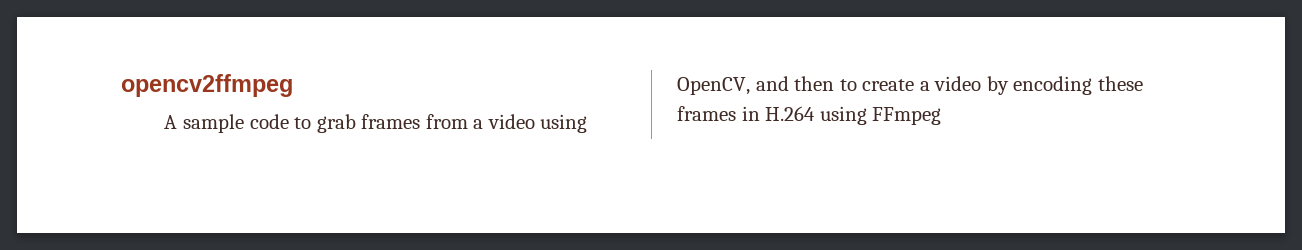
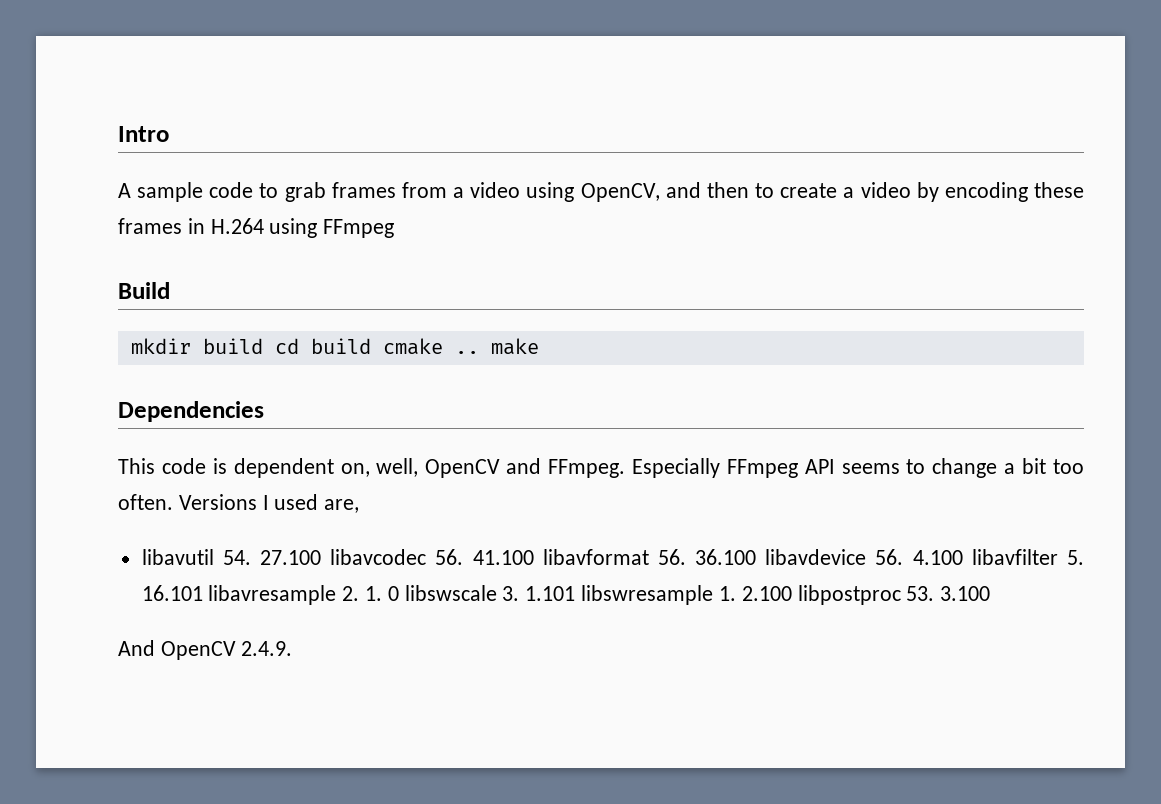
- opencv2ffmpeg
+ Intro
+ Build
+ mkdir build cd build cmake .. make
+ Dependencies
+ This code is dependent on, well, OpenCV and FFmpeg. Especially FFmpeg API seems to change a bit too often. Versions I used are,
+ libavutil 54. 27.100 libavcodec 56. 41.100 libavformat 56. 36.100 libavdevice 56. 4.100 libavfilter 5. 16.101 libavresample 2. 1. 0 libswscale 3. 1.101 libswresample 1. 2.100 libpostproc 53. 3.100
+ And OpenCV 2.4.9.

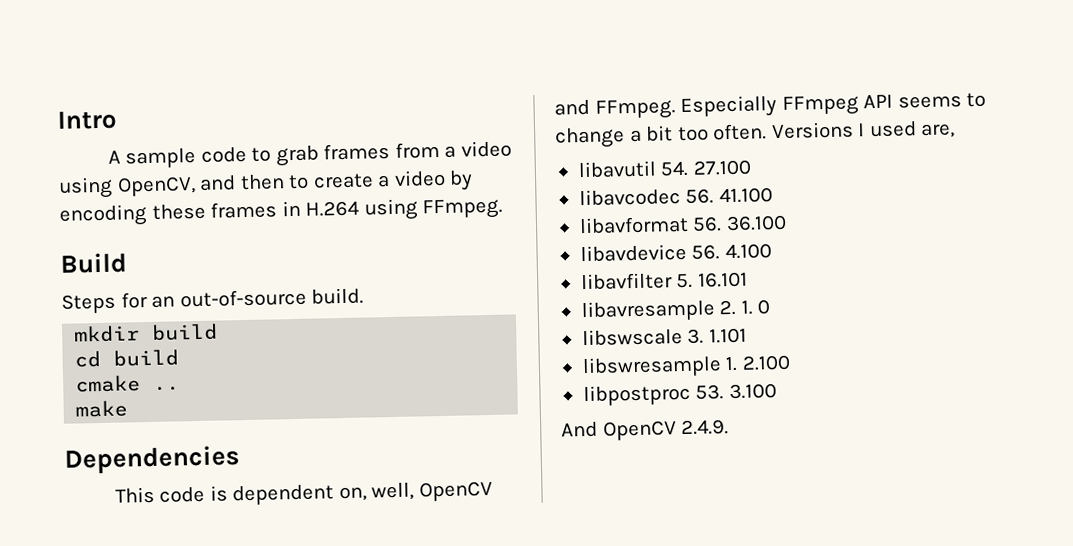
- A sample code to grab frames from a video using OpenCV, and then to create a video by encoding these frames in H.264 using FFmpeg
+ A sample code to grab frames from a video using OpenCV, and then to create a video by encoding these frames in H.264 using FFmpeg.
+ Steps for an out-of-source build.
- mkdir build cd build cmake .. make
+ mkdir build
+ cd build
+ cmake ..
+ make
- libavutil 54. 27.100 libavcodec 56. 41.100 libavformat 56. 36.100 libavdevice 56. 4.100 libavfilter 5. 16.101 libavresample 2. 1. 0 libswscale 3. 1.101 libswresample 1. 2.100 libpostproc 53. 3.100
+ libavutil 54. 27.100
+ libavcodec 56. 41.100
+ libavformat 56. 36.100
+ libavdevice 56. 4.100
+ libavfilter 5. 16.101
+ libavresample 2. 1. 0
+ libswscale 3. 1.101
+ libswresample 1. 2.100
+ libpostproc 53. 3.100

